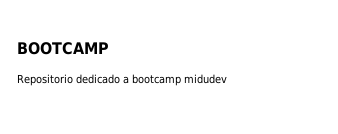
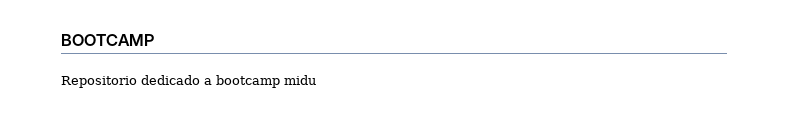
- Repositorio dedicado a bootcamp midudev
+ Repositorio dedicado a bootcamp midu

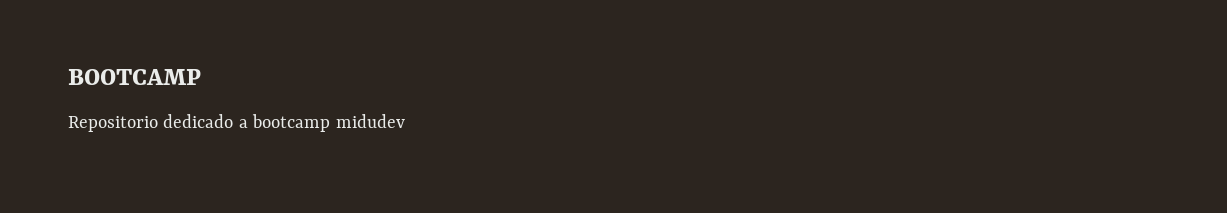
- Repositorio dedicado a bootcamp midu
+ Repositorio dedicado a bootcamp midudev

